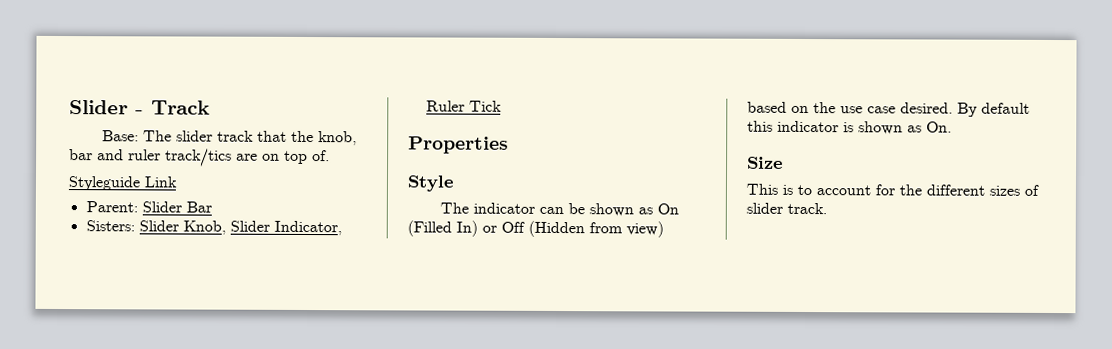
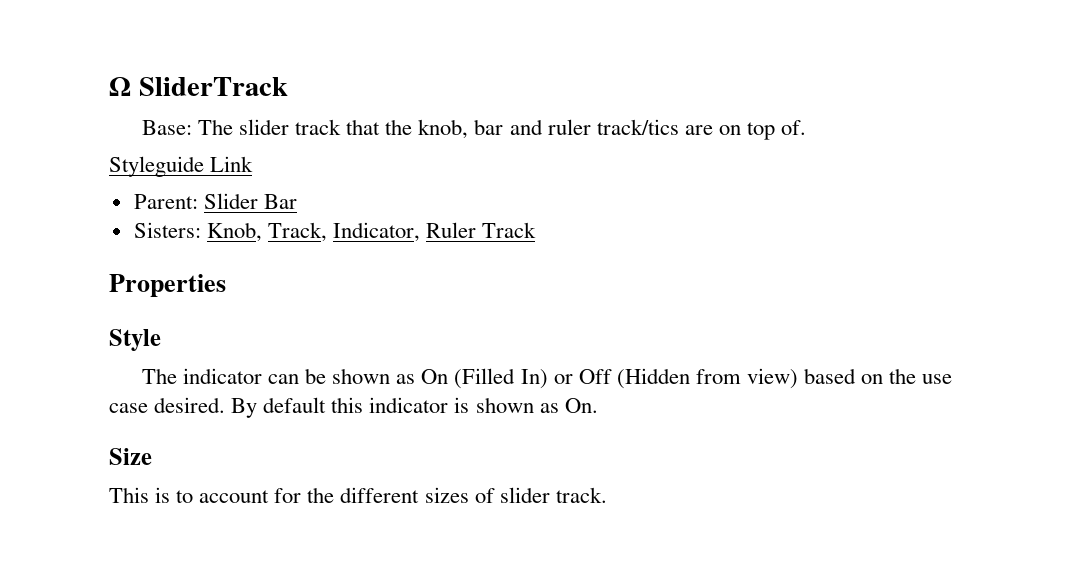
- Slider - Track
+ Ω SliderTrack
- Sisters: Slider Knob, Slider Indicator, Ruler Tick
+ Sisters: Knob, Track, Indicator, Ruler Track

